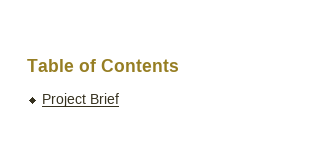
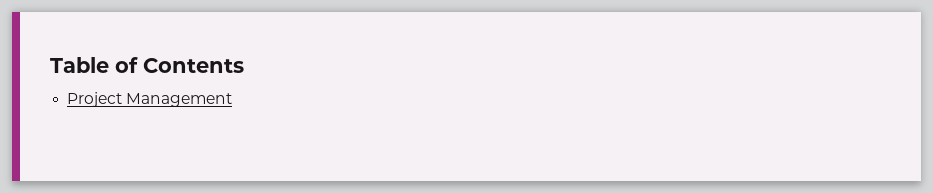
- Project Brief
+ Project Management

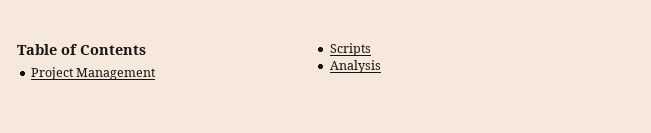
+ Scripts
+ Analysis

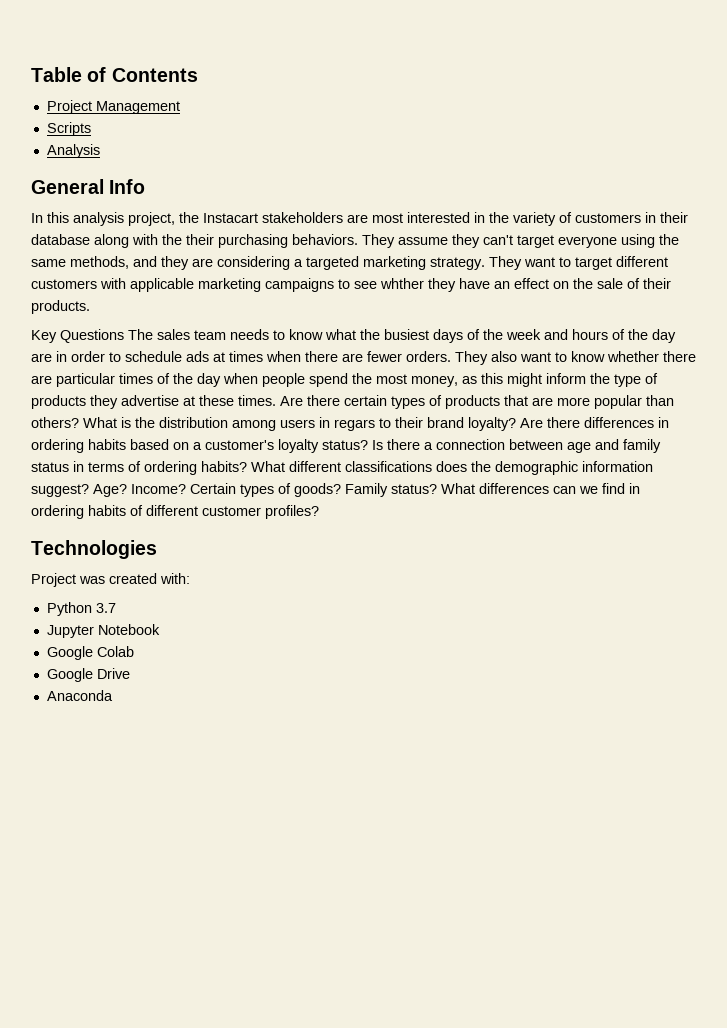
+ General Info
+ In this analysis project, the Instacart stakeholders are most interested in the variety of customers in their database along with the their purchasing behaviors. They assume they can't target everyone using the same methods, and they are considering a targeted marketing strategy. They want to target different customers with applicable marketing campaigns to see whther they have an effect on the sale of their products.
+ Key Questions The sales team needs to know what the busiest days of the week and hours of the day are in order to schedule ads at times when there are fewer orders. They also want to know whether there are particular times of the day when people spend the most money, as this might inform the type of products they advertise at these times. Are there certain types of products that are more popular than others? What is the distribution among users in regars to their brand loyalty? Are there differences in ordering habits based on a customer's loyalty status? Is there a connection between age and family status in terms of ordering habits? What different classifications does the demographic information suggest? Age? Income? Certain types of goods? Family status? What differences can we find in ordering habits of different customer profiles?
+ Technologies
+ Project was created with:
+ Python 3.7
+ Jupyter Notebook
+ Google Colab
+ Google Drive
+ Anaconda

